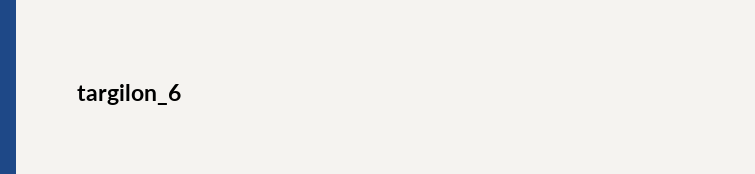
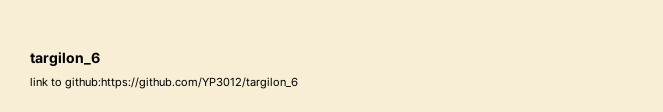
+ link to github:https://github.com/YP3012/targilon_6

